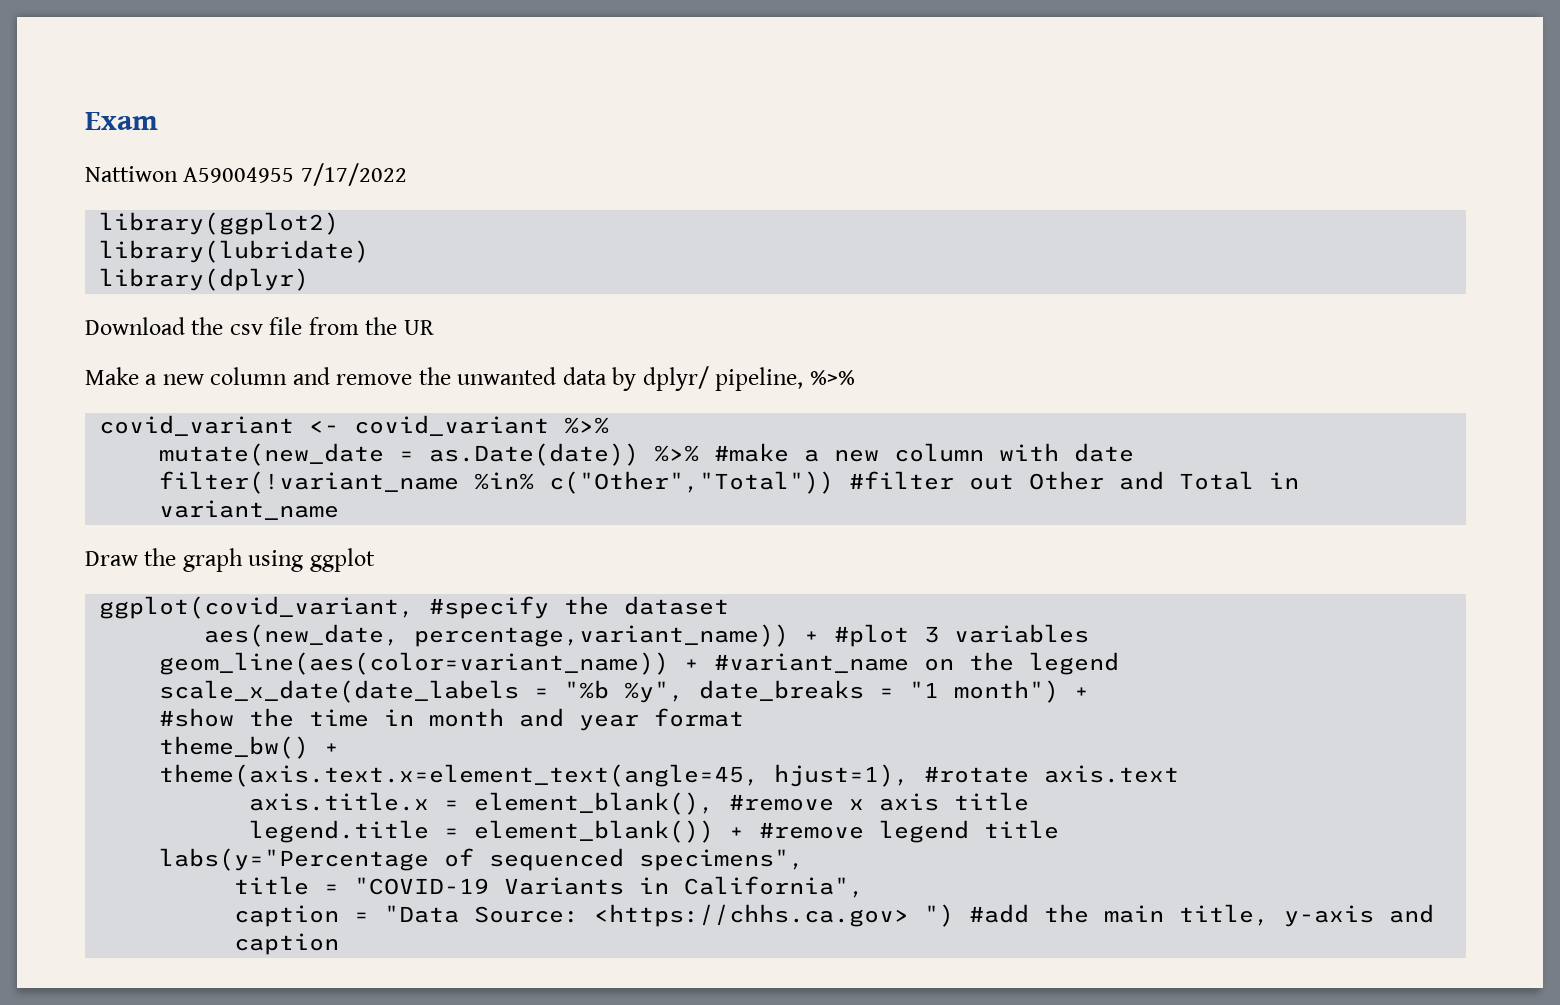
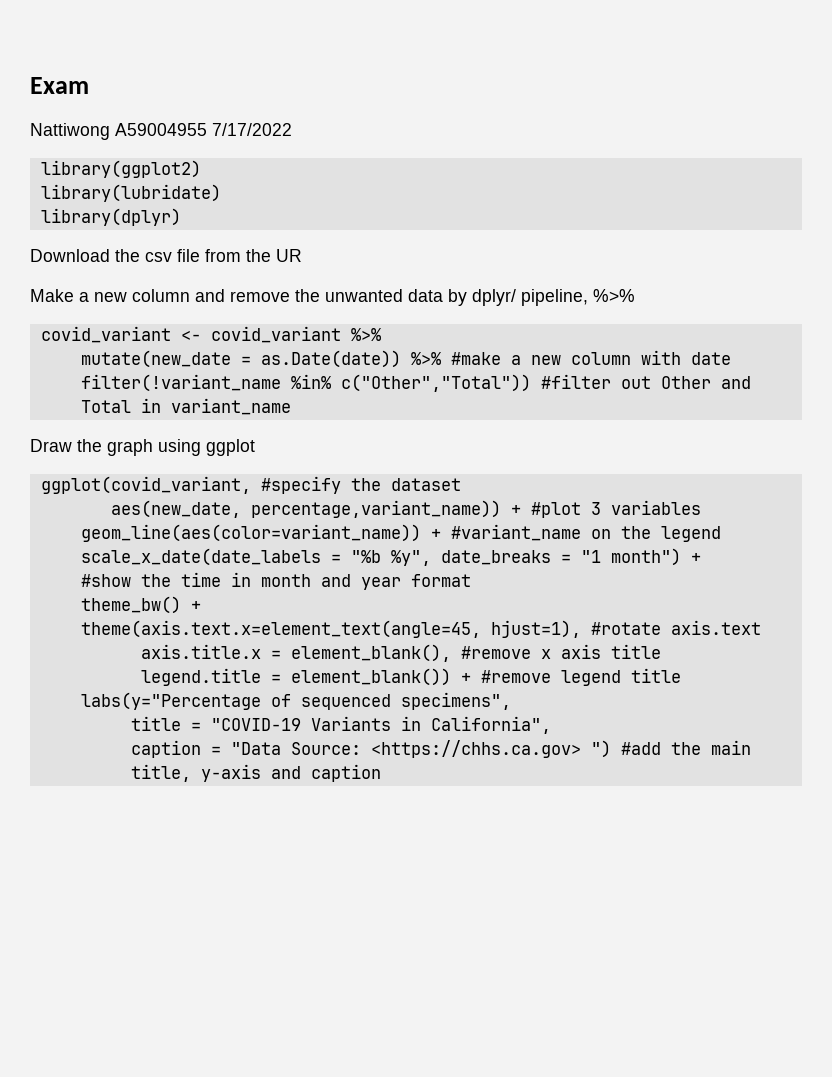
- Nattiwon A59004955 7/17/2022
+ Nattiwong A59004955 7/17/2022

